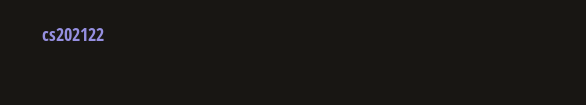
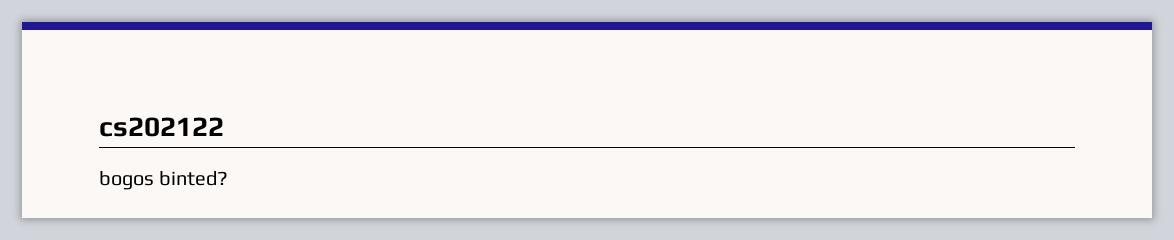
+ bogos binted?

